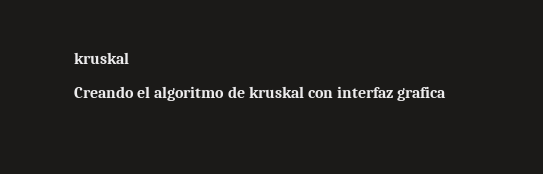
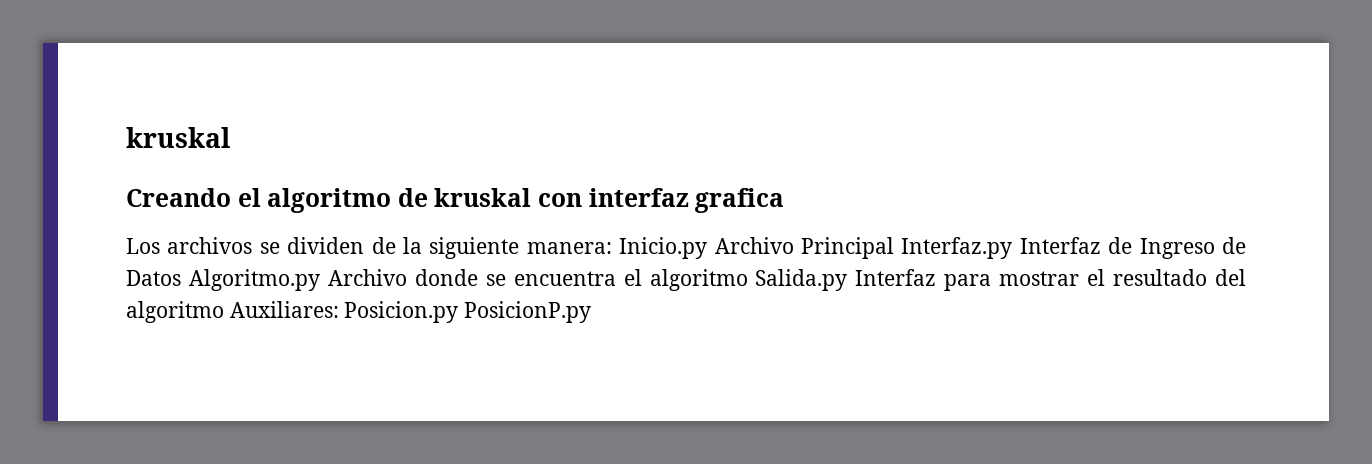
+ Los archivos se dividen de la siguiente manera: Inicio.py Archivo Principal Interfaz.py Interfaz de Ingreso de Datos Algoritmo.py Archivo donde se encuentra el algoritmo Salida.py Interfaz para mostrar el resultado del algoritmo Auxiliares: Posicion.py PosicionP.py

